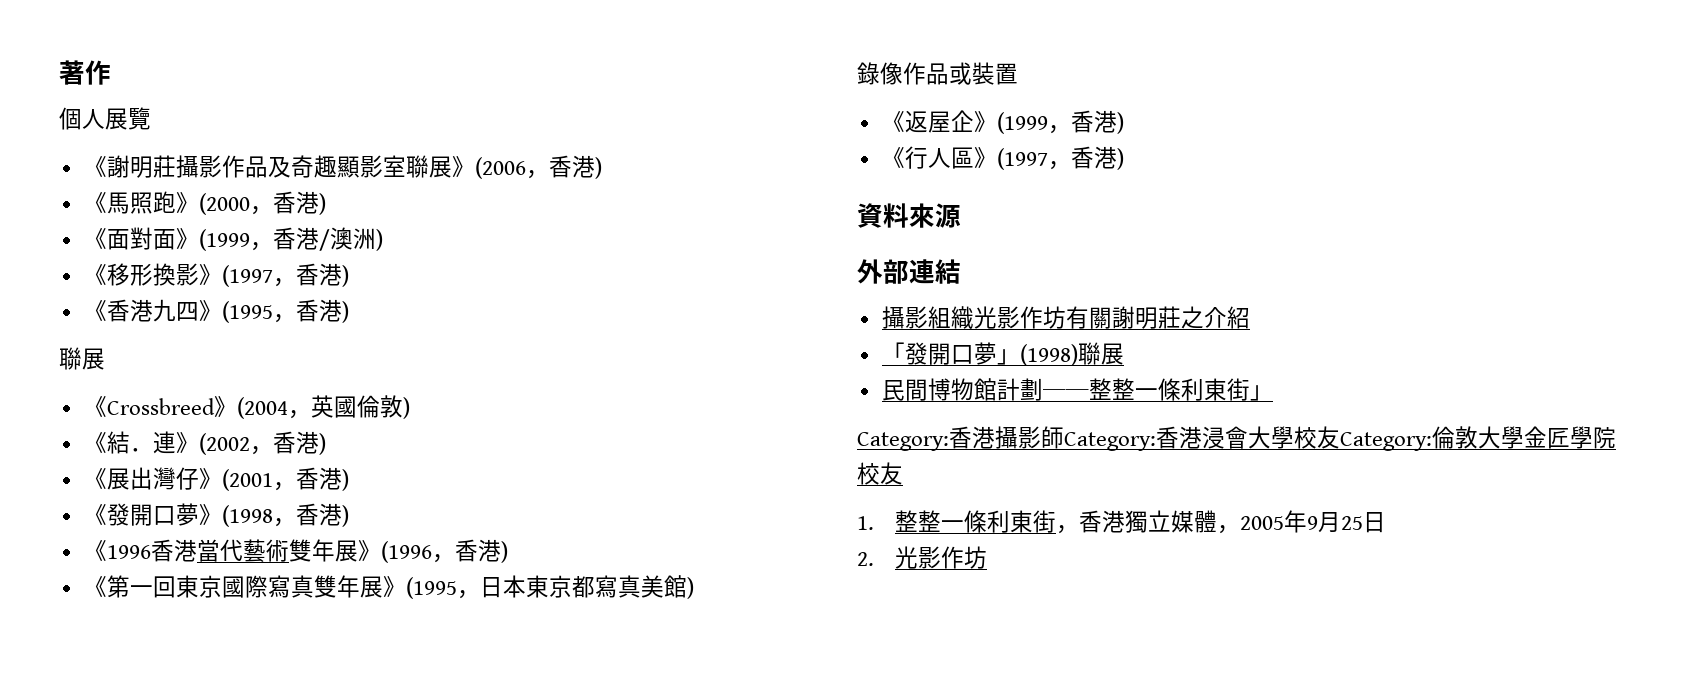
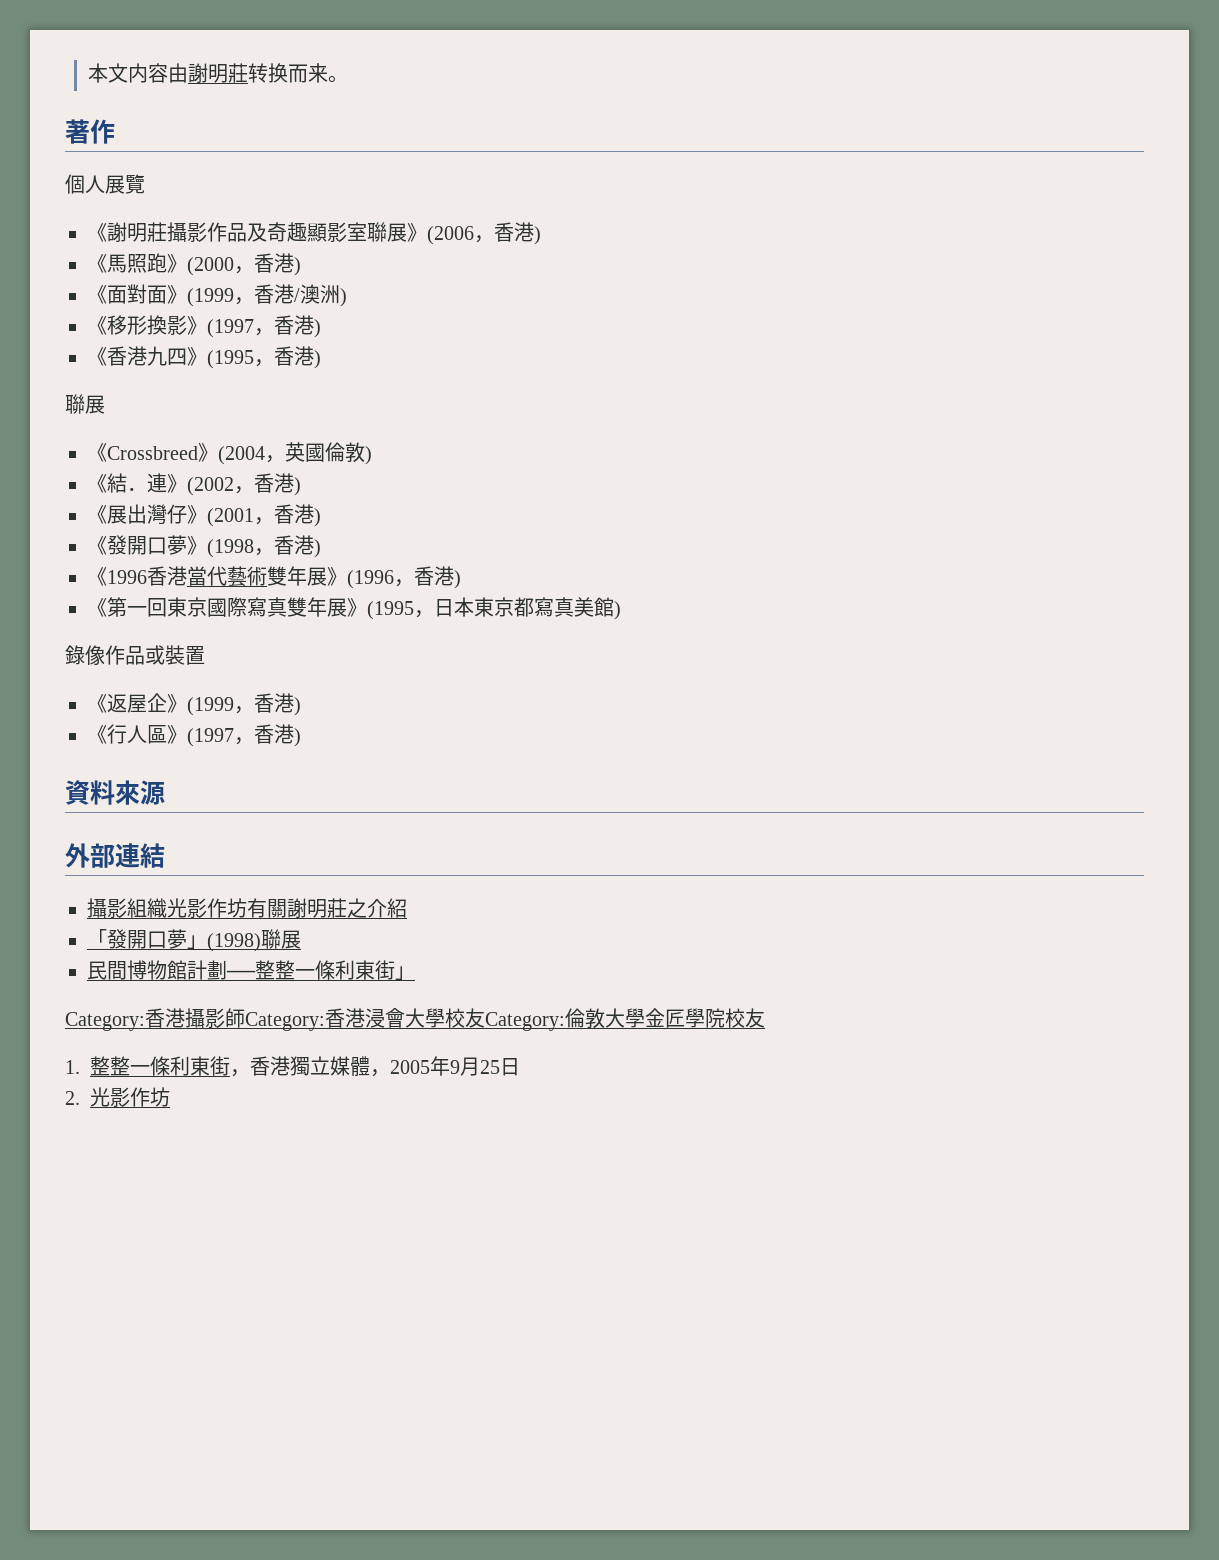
+ 本文内容由謝明莊转换而来。

